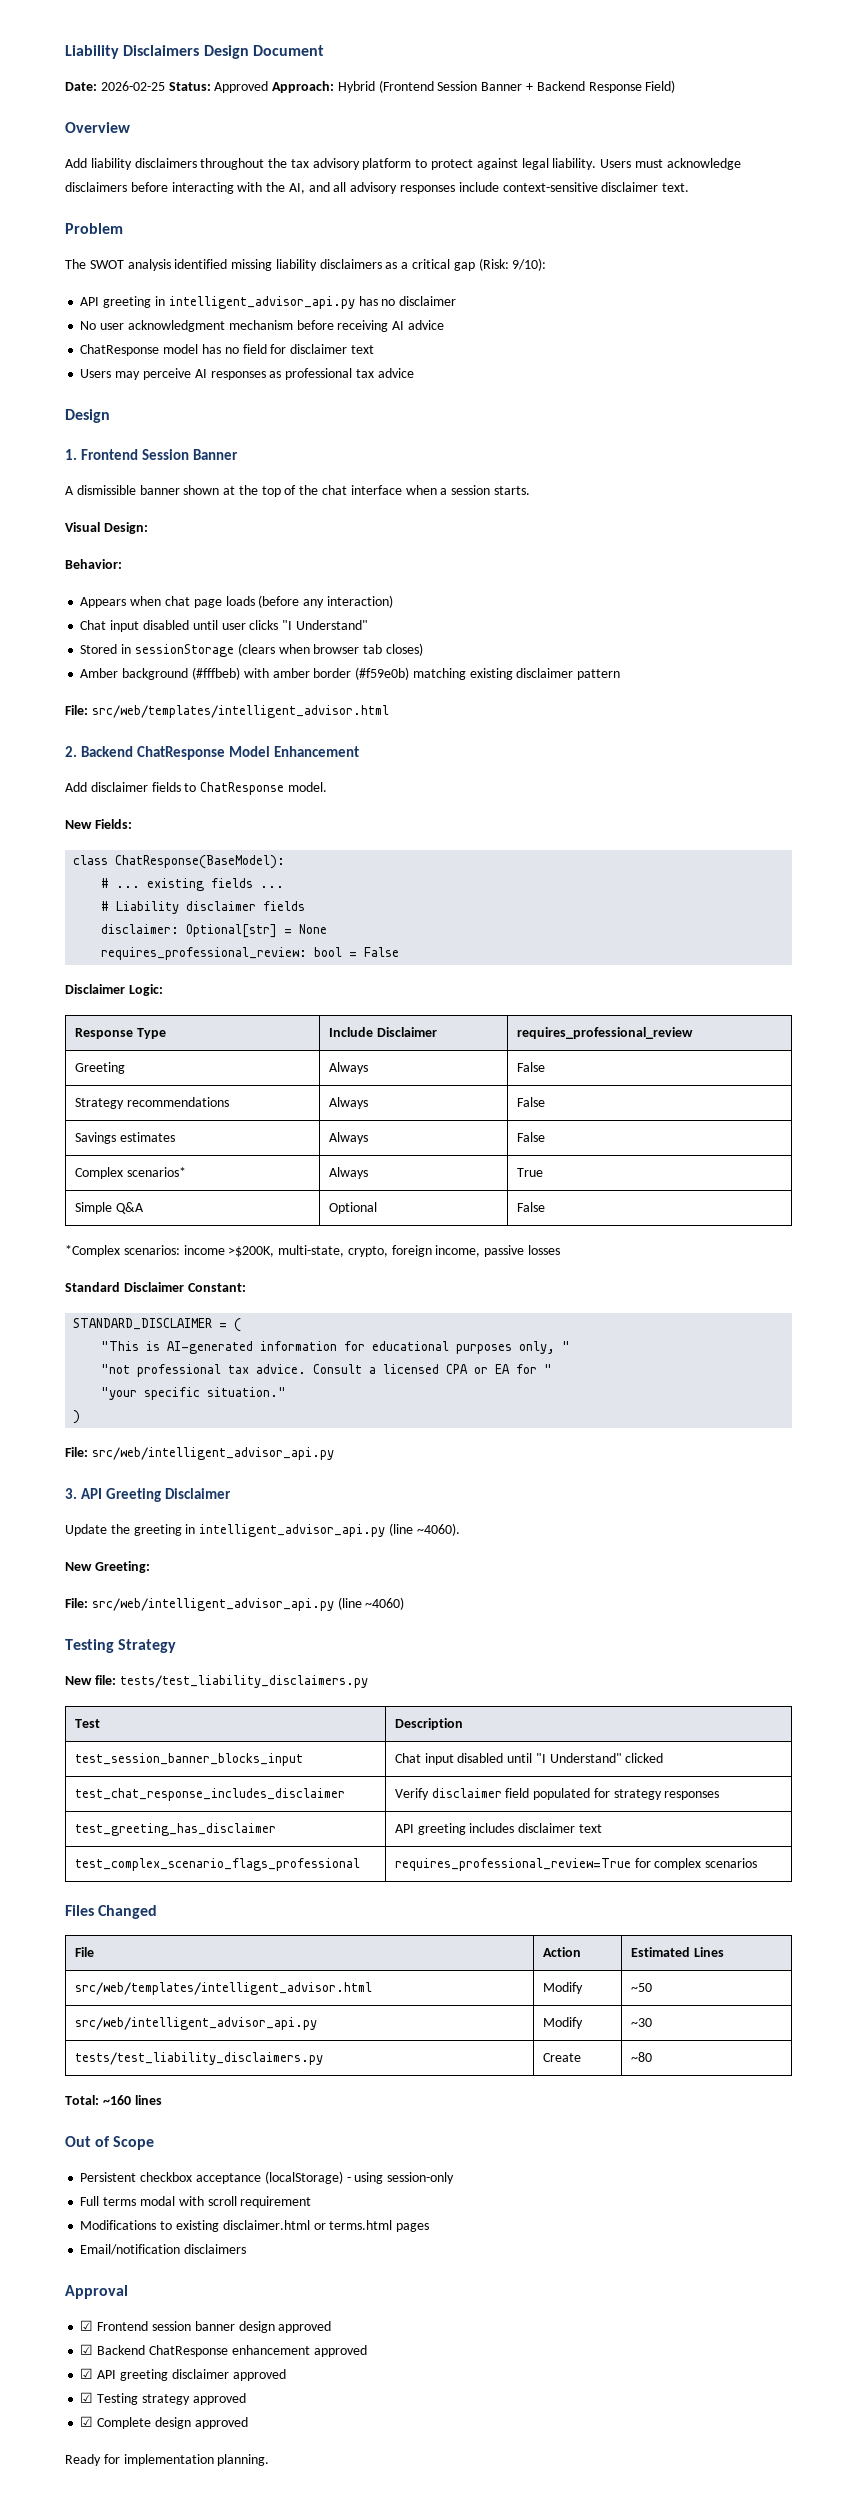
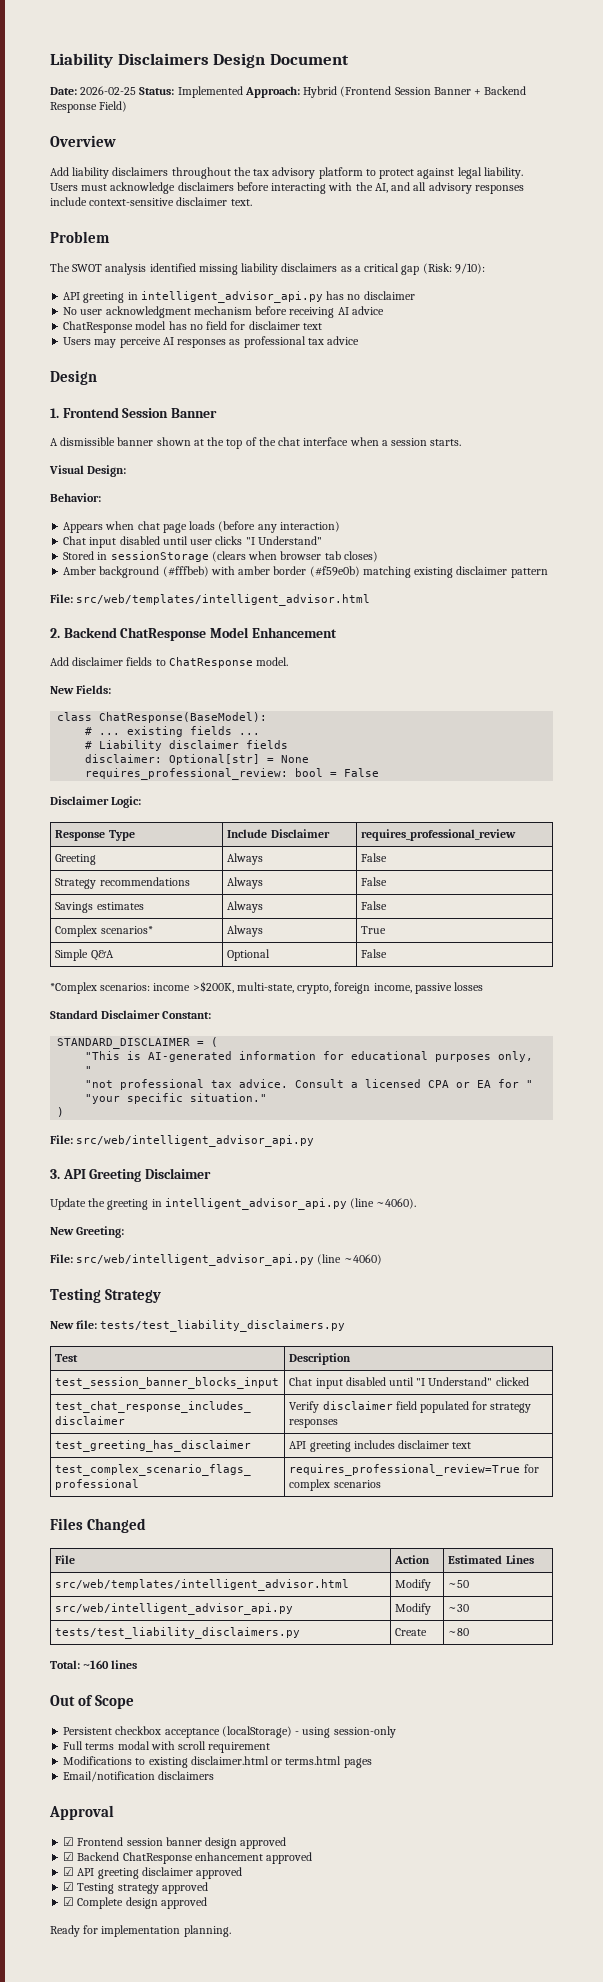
- Date: 2026-02-25 Status: Approved Approach: Hybrid (Frontend Session Banner + Backend Response Field)
+ Date: 2026-02-25 Status: Implemented Approach: Hybrid (Frontend Session Banner + Backend Response Field)

